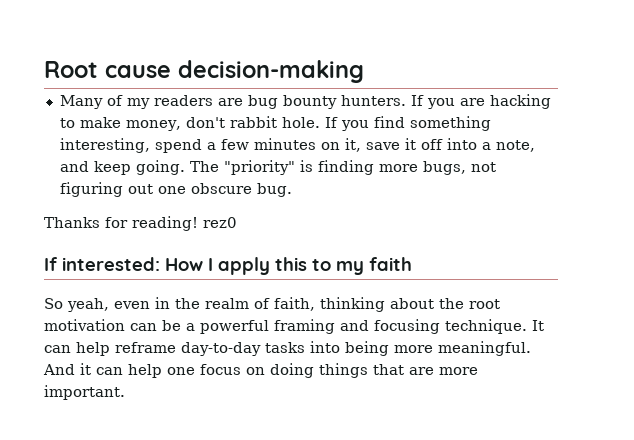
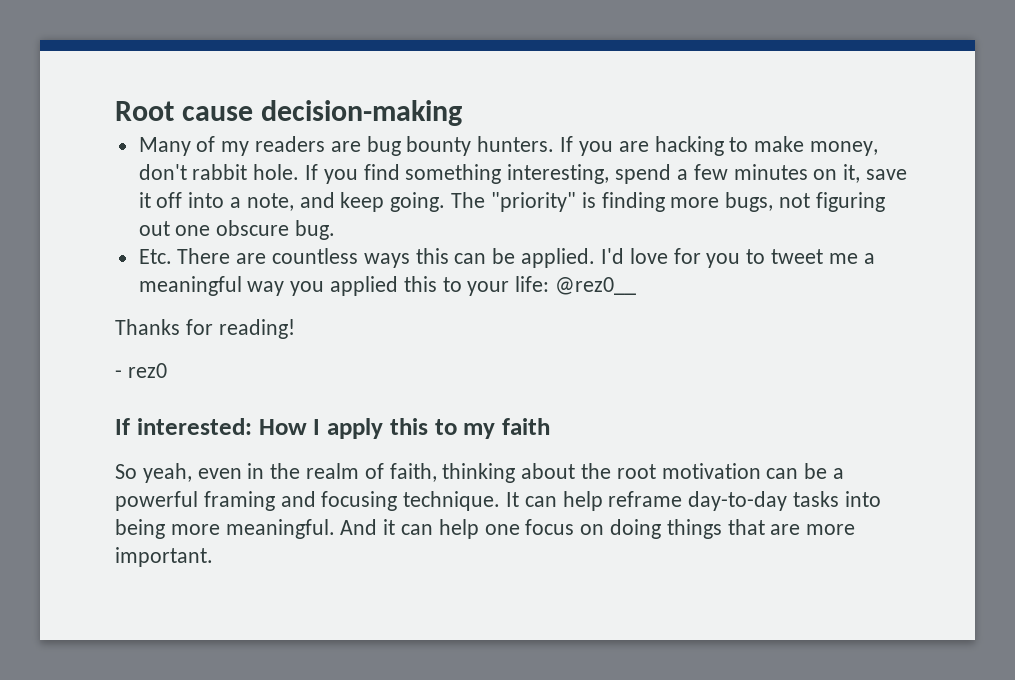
+ Etc. There are countless ways this can be applied. I'd love for you to tweet me a meaningful way you applied this to your life: @rez0__
- Thanks for reading! rez0
+ Thanks for reading!
+ - rez0

